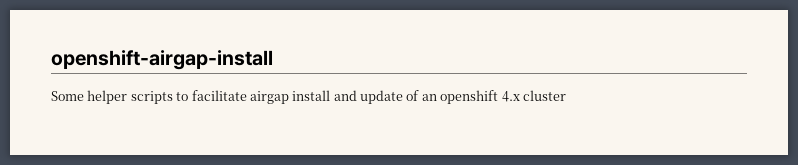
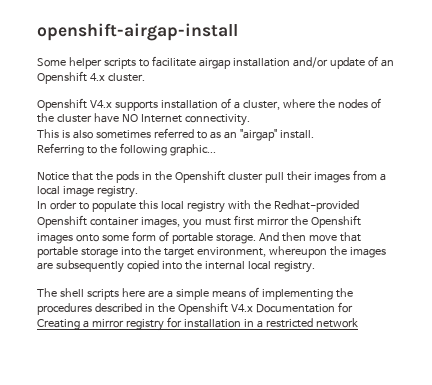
- Some helper scripts to facilitate airgap install and update of an openshift 4.x cluster
+ Some helper scripts to facilitate airgap installation and/or update of an Openshift 4.x cluster.
+ Openshift V4.x supports installation of a cluster, where the nodes of the cluster have NO Internet connectivity.
+ This is also sometimes referred to as an "airgap" install.
+ Referring to the following graphic...
+ Notice that the pods in the Openshift cluster pull their images from a local image registry.
+ In order to populate this local registry with the Redhat-provided Openshift container images, you must first mirror the Openshift images onto some form of portable storage. And then move that portable storage into the target environment, whereupon the images are subsequently copied into the internal local registry.
+ The shell scripts here are a simple means of implementing the procedures described in the Openshift V4.x Documentation for Creating a mirror registry for installation in a restricted network

